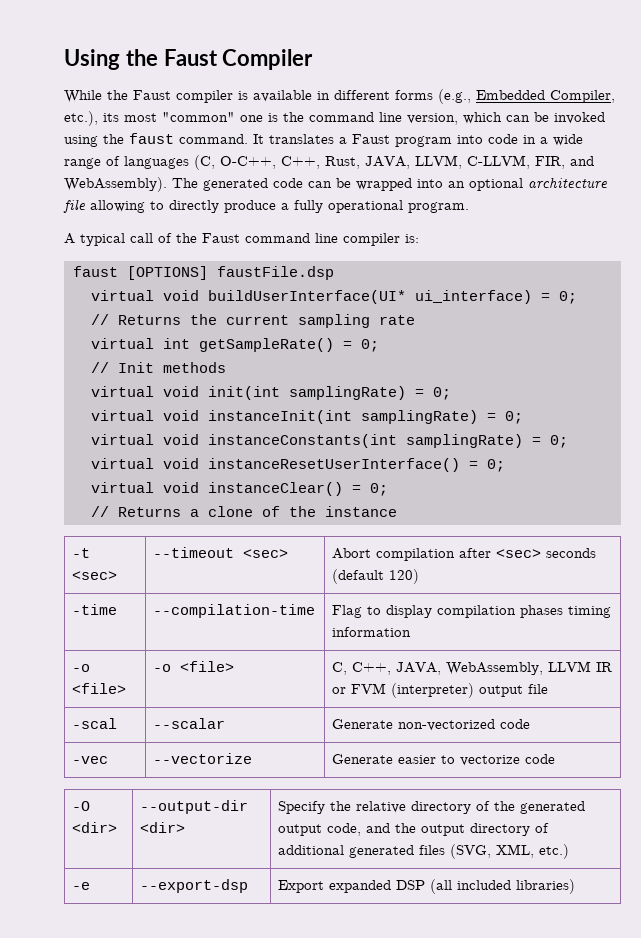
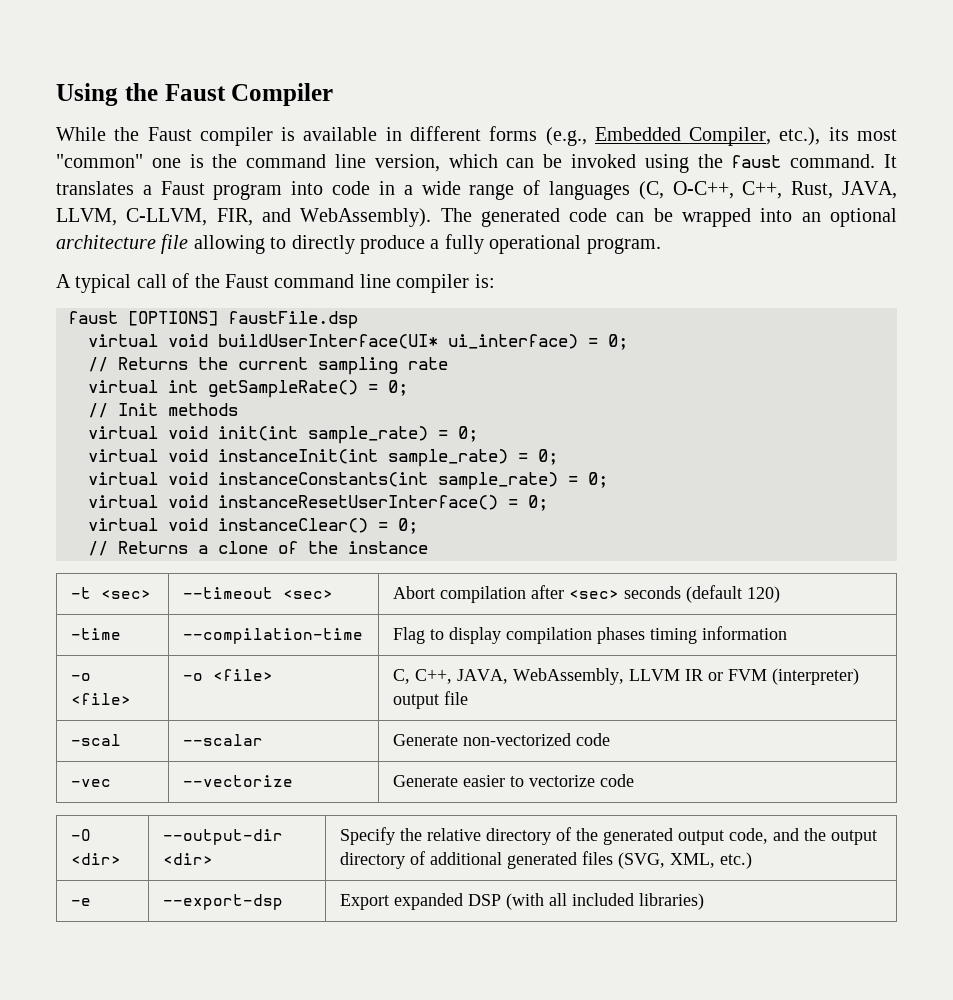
- virtual void init(int samplingRate) = 0;
+ virtual void init(int sample_rate) = 0;
- virtual void instanceInit(int samplingRate) = 0;
+ virtual void instanceInit(int sample_rate) = 0;
- virtual void instanceConstants(int samplingRate) = 0;
+ virtual void instanceConstants(int sample_rate) = 0;
- -e | --export-dsp | Export expanded DSP (all included libraries)
+ -e | --export-dsp | Export expanded DSP (with all included libraries)

